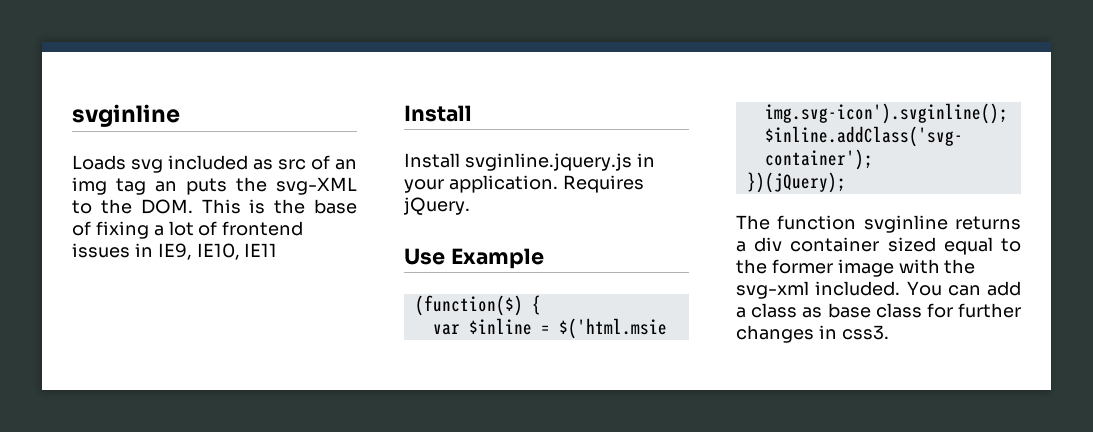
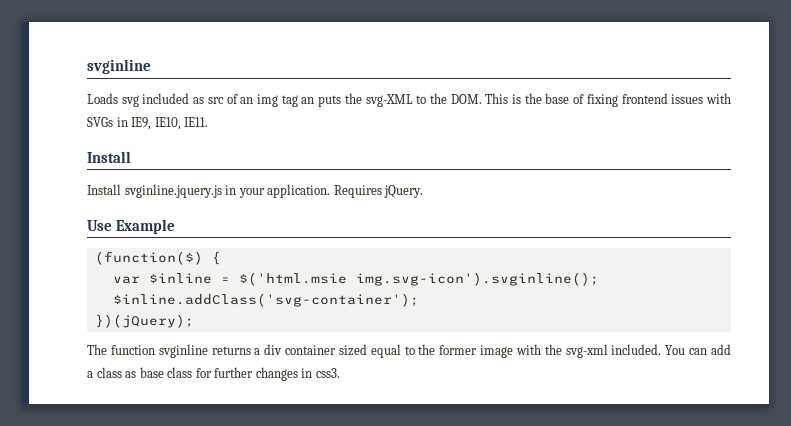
- Loads svg included as src of an img tag an puts the svg-XML to the DOM. This is the base of fixing a lot of frontend issues in IE9, IE10, IE11
+ Loads svg included as src of an img tag an puts the svg-XML to the DOM. This is the base of fixing frontend issues with SVGs in IE9, IE10, IE11.

